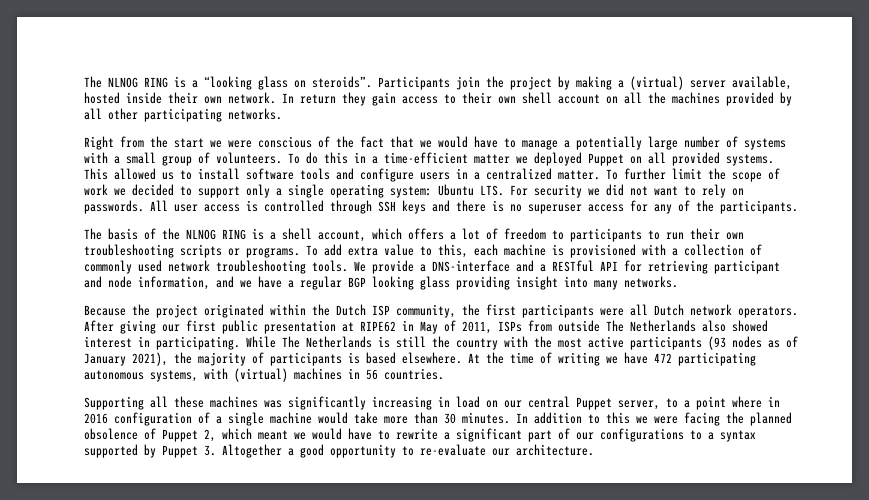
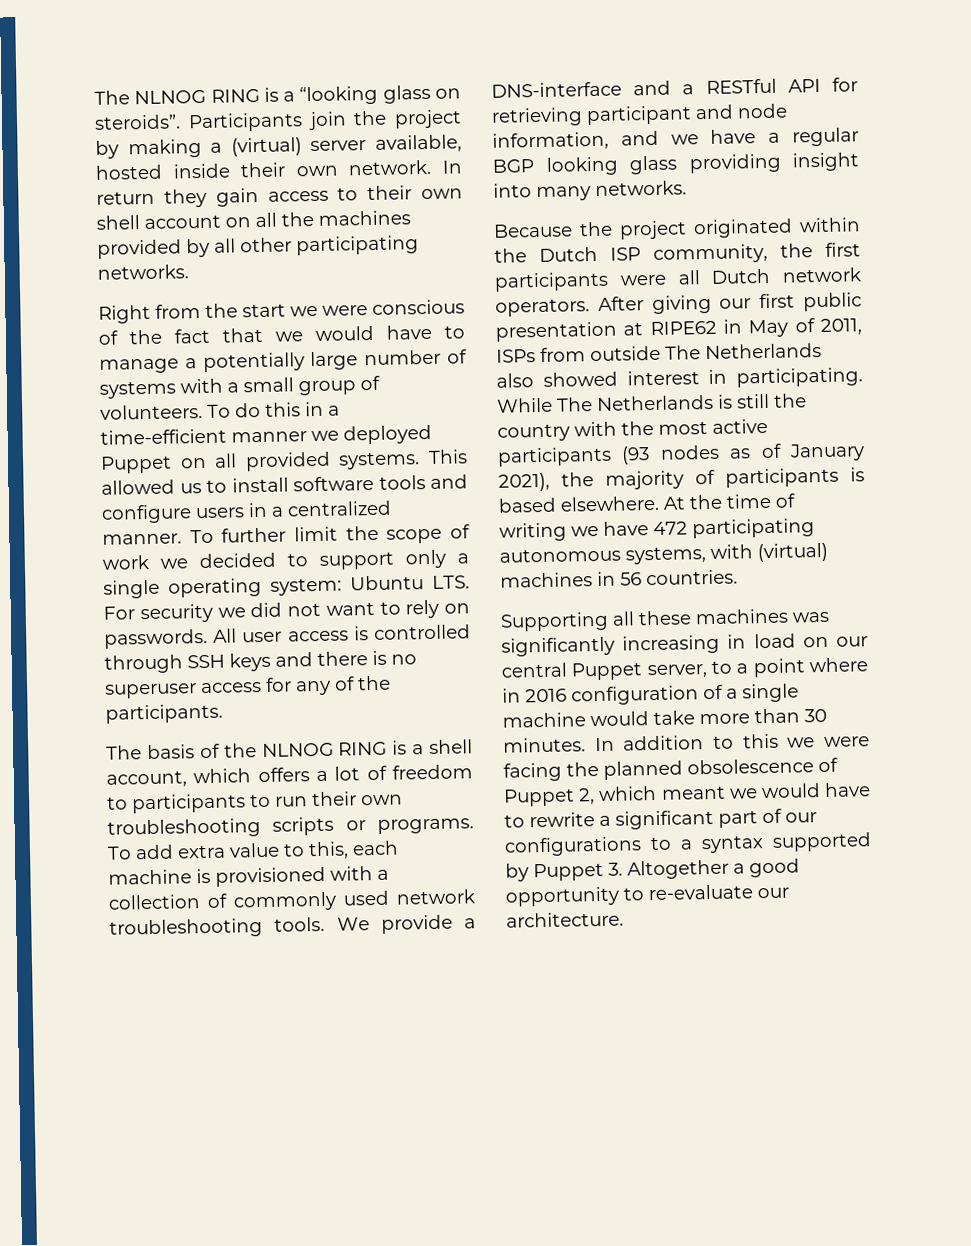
- To do this in a time-efficient matter we deployed Puppet on all provided systems.
+ To do this in a time-efficient manner we deployed Puppet on all provided systems.
- This allowed us to install software tools and configure users in a centralized matter.
+ This allowed us to install software tools and configure users in a centralized manner.
- In addition to this we were facing the planned obsolence of Puppet 2, which meant we would have to rewrite a significant part of our configurations to a syntax supported by Puppet 3. Altogether a good opportunity to re-evaluate our architecture.
+ In addition to this we were facing the planned obsolescence of Puppet 2, which meant we would have to rewrite a significant part of our configurations to a syntax supported by Puppet 3. Altogether a good opportunity to re-evaluate our architecture.

